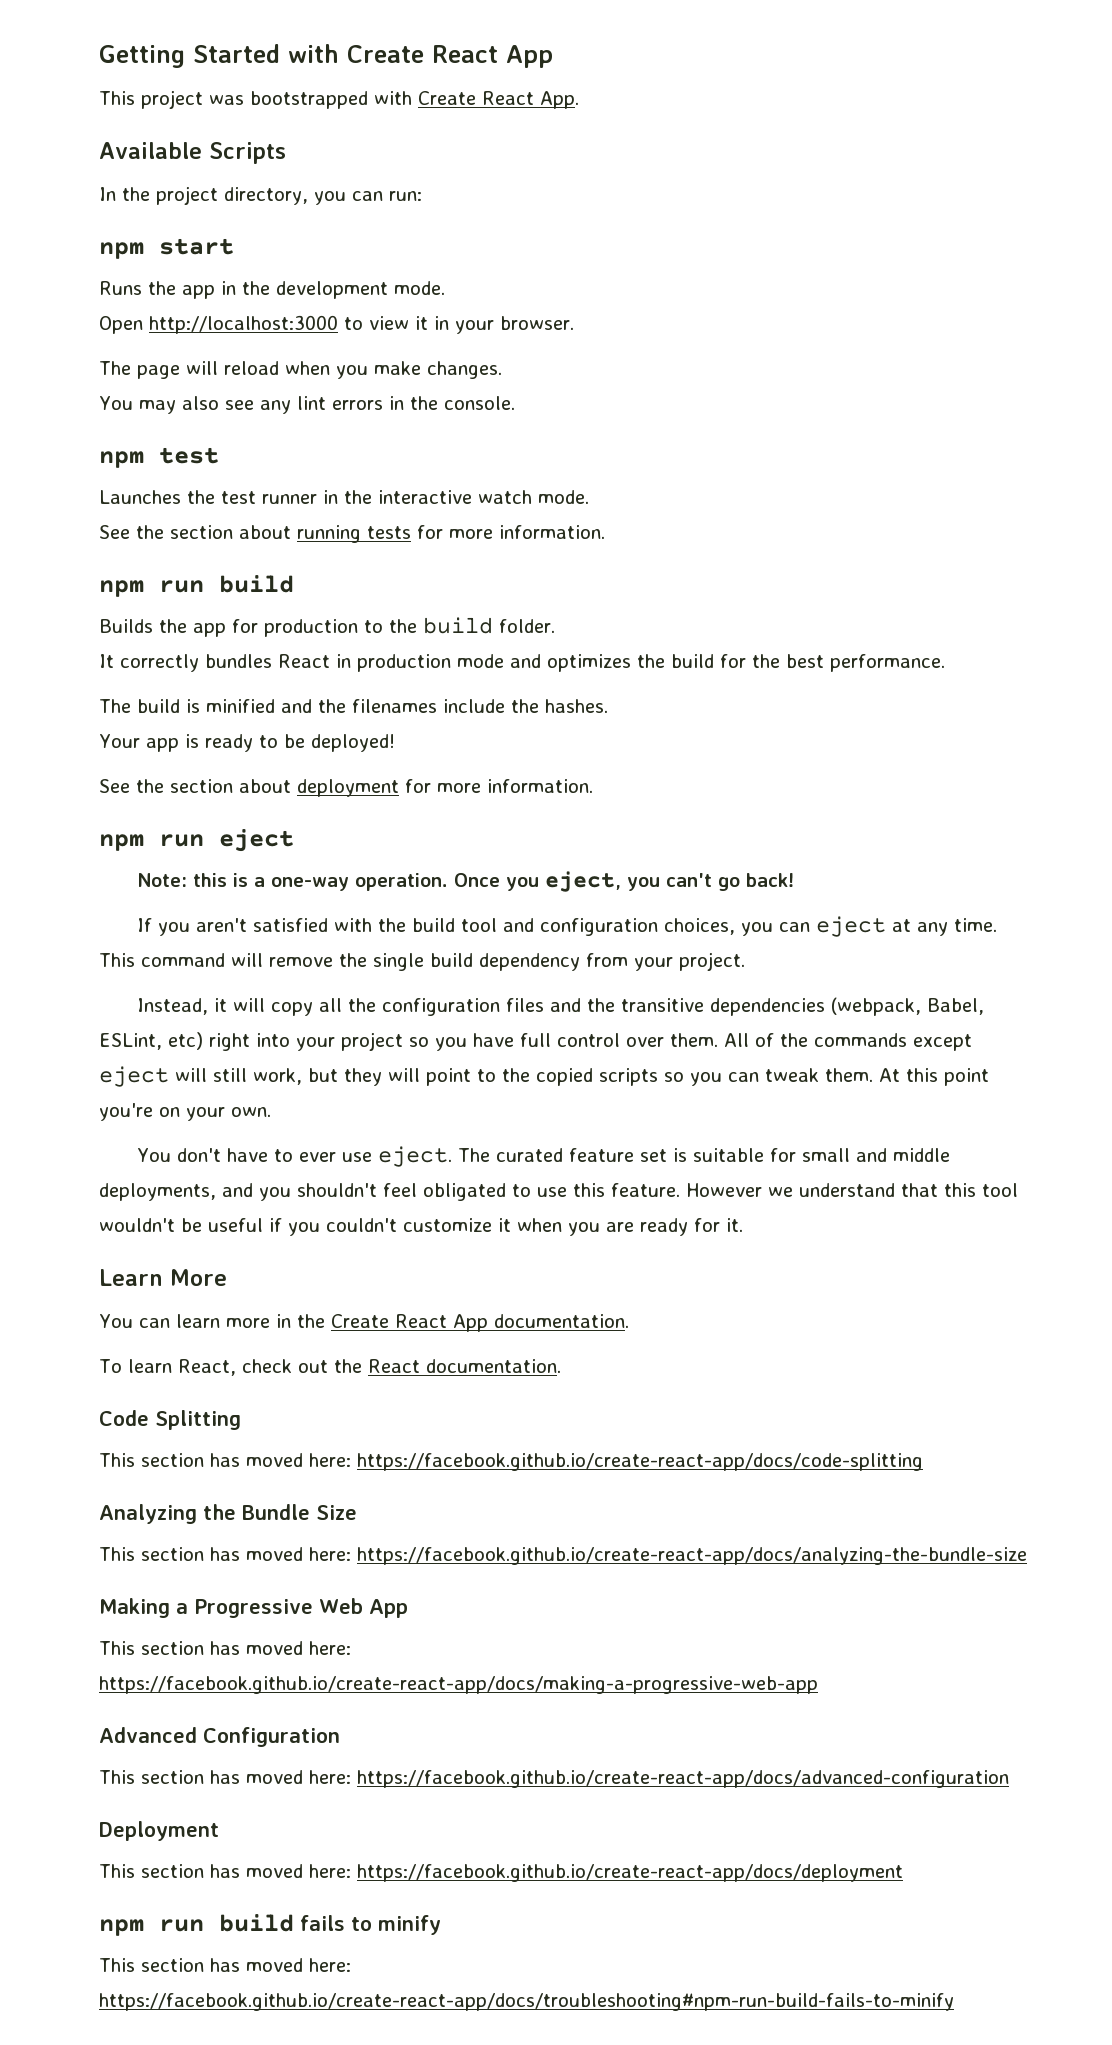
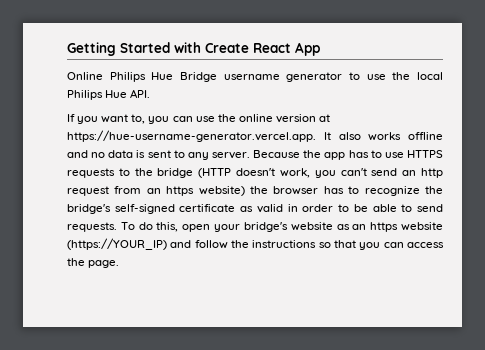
- This project was bootstrapped with Create React App.
- Available Scripts
- In the project directory, you can run:
- npm start
- Runs the app in the development mode.
- Open http://localhost:3000 to view it in your browser.
- The page will reload when you make changes.
- You may also see any lint errors in the console.
- npm test
- Launches the test runner in the interactive watch mode.
- See the section about running tests for more information.
- npm run build
- Builds the app for production to the build folder.
- It correctly bundles React in production mode and optimizes the build for the best performance.
- The build is minified and the filenames include the hashes.
- Your app is ready to be deployed!
- See the section about deployment for more information.
- npm run eject
- Note: this is a one-way operation. Once you eject, you can't go back!
- If you aren't satisfied with the build tool and configuration choices, you can eject at any time. This command will remove the single build dependency from your project.
- Instead, it will copy all the configuration files and the transitive dependencies (webpack, Babel, ESLint, etc) right into your project so you have full control over them. All of the commands except eject will still work, but they will point to the copied scripts so you can tweak them. At this point you're on your own.
- You don't have to ever use eject. The curated feature set is suitable for small and middle deployments, and you shouldn't feel obligated to use this feature. However we understand that this tool wouldn't be useful if you couldn't customize it when you are ready for it.
- Learn More
- You can learn more in the Create React App documentation.
- To learn React, check out the React documentation.
- Code Splitting
- This section has moved here: https://facebook.github.io/create-react-app/docs/code-splitting
- Analyzing the Bundle Size
- This section has moved here: https://facebook.github.io/create-react-app/docs/analyzing-the-bundle-size
- Making a Progressive Web App
- This section has moved here: https://facebook.github.io/create-react-app/docs/making-a-progressive-web-app
- Advanced Configuration
- This section has moved here: https://facebook.github.io/create-react-app/docs/advanced-configuration
- Deployment
- This section has moved here: https://facebook.github.io/create-react-app/docs/deployment
- npm run build fails to minify
- This section has moved here: https://facebook.github.io/create-react-app/docs/troubleshooting#npm-run-build-fails-to-minify
+ Online Philips Hue Bridge username generator to use the local Philips Hue API.
+ If you want to, you can use the online version at https://hue-username-generator.vercel.app. It also works offline and no data is sent to any server. Because the app has to use HTTPS requests to the bridge (HTTP doesn't work, you can't send an http request from an https website) the browser has to recognize the bridge's self-signed certificate as valid in order to be able to send requests. To do this, open your bridge's website as an https website (https://YOUR_IP) and follow the instructions so that you can access the page.

